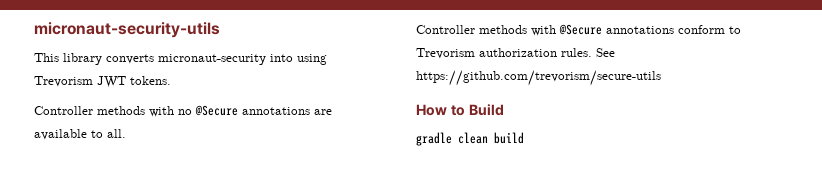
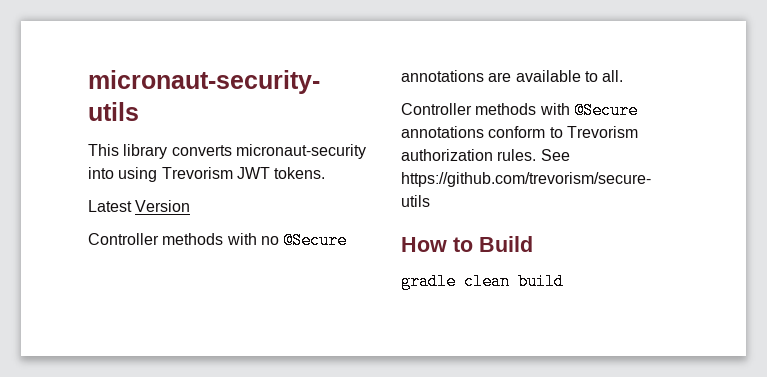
+ Latest Version

